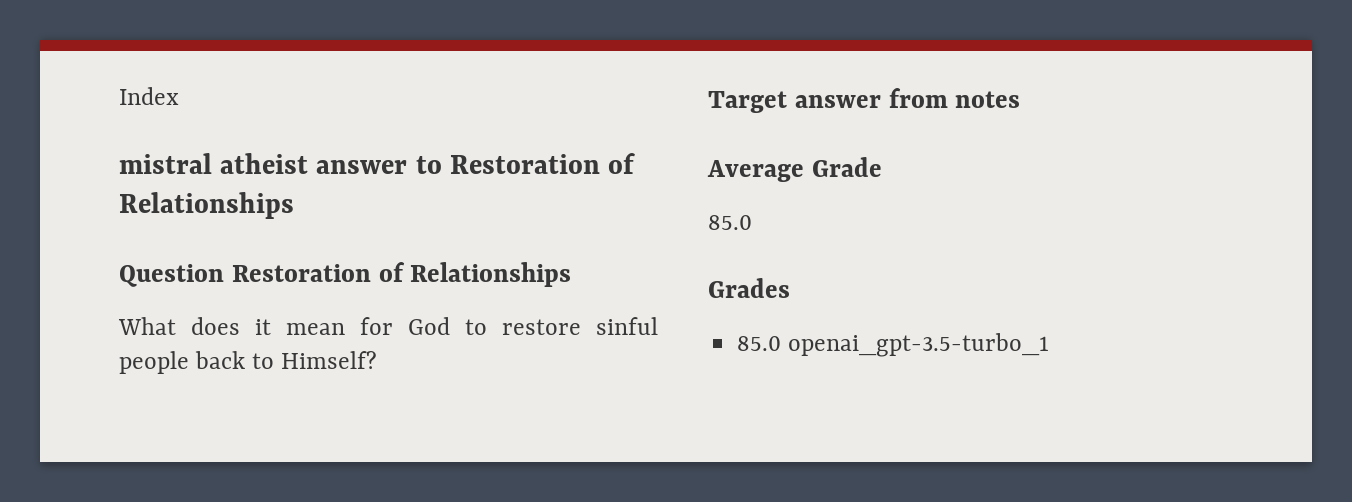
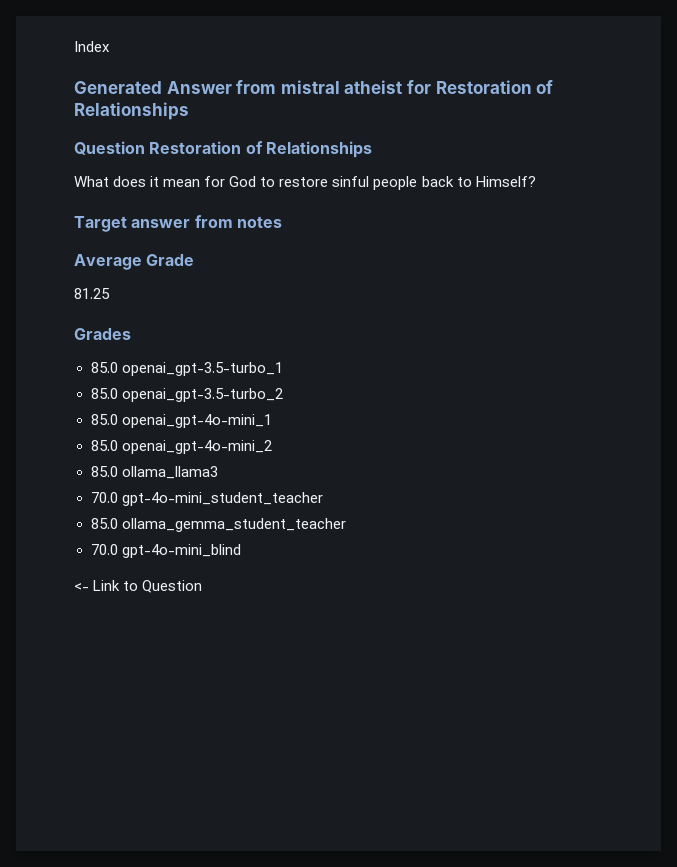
- mistral atheist answer to Restoration of Relationships
+ Generated Answer from mistral atheist for Restoration of Relationships
  Average Grade
- 85.0
+ 81.25
+ 85.0 openai_gpt-3.5-turbo_2
+ 85.0 openai_gpt-4o-mini_1
+ 85.0 openai_gpt-4o-mini_2
+ 85.0 ollama_llama3
+ 70.0 gpt-4o-mini_student_teacher
+ 85.0 ollama_gemma_student_teacher
+ 70.0 gpt-4o-mini_blind
+ <- Link to Question

